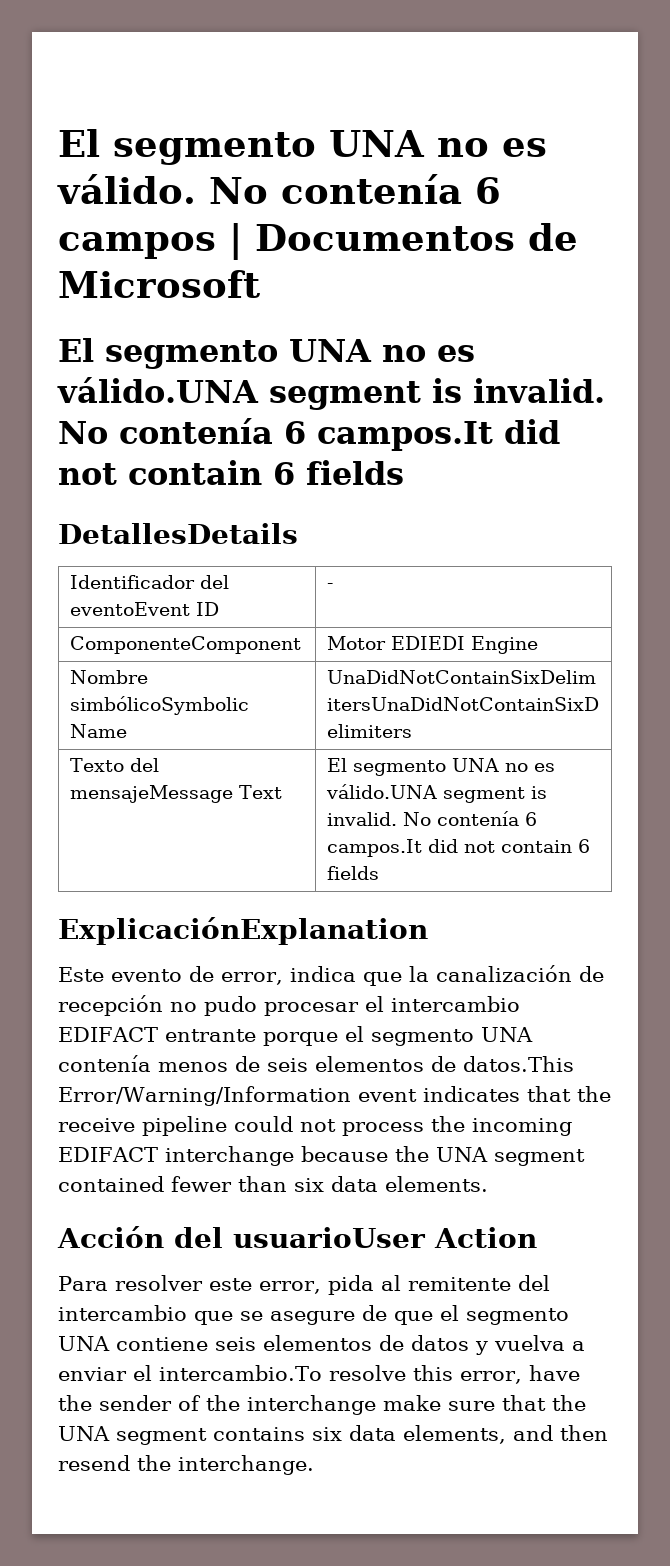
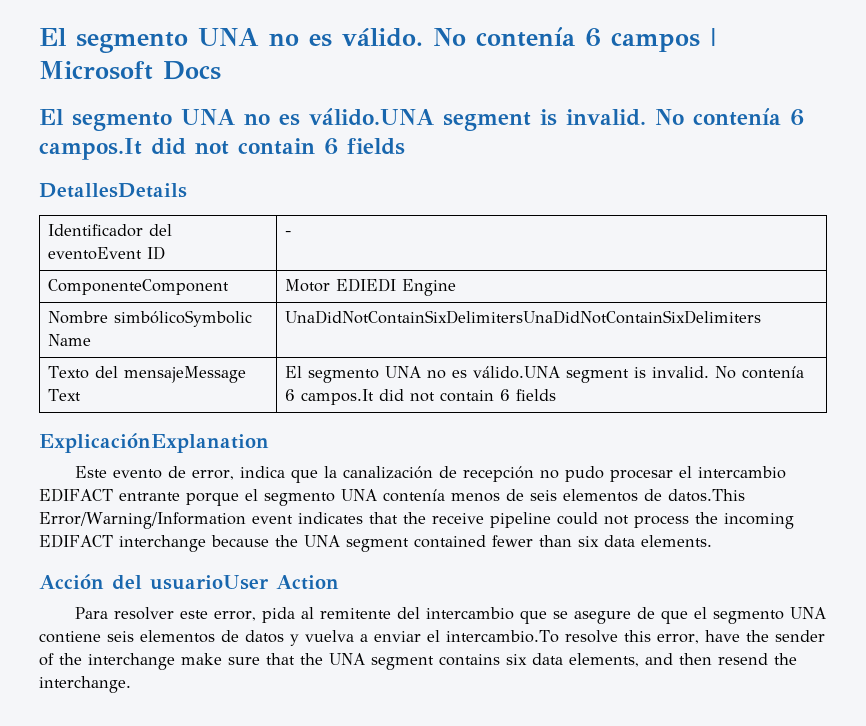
- No contenía 6 campos | Documentos de Microsoft
+ No contenía 6 campos | Microsoft Docs

